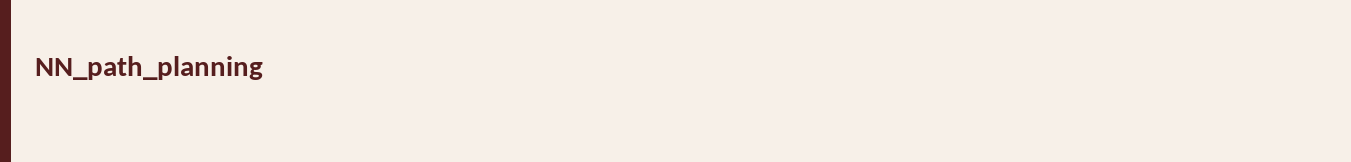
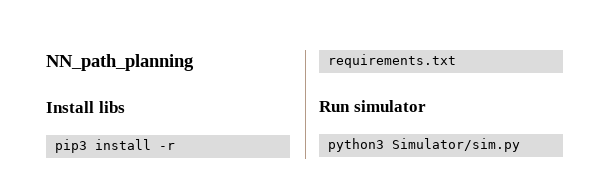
+ Install libs
+ pip3 install -r requirements.txt
+ Run simulator
+ python3 Simulator/sim.py

